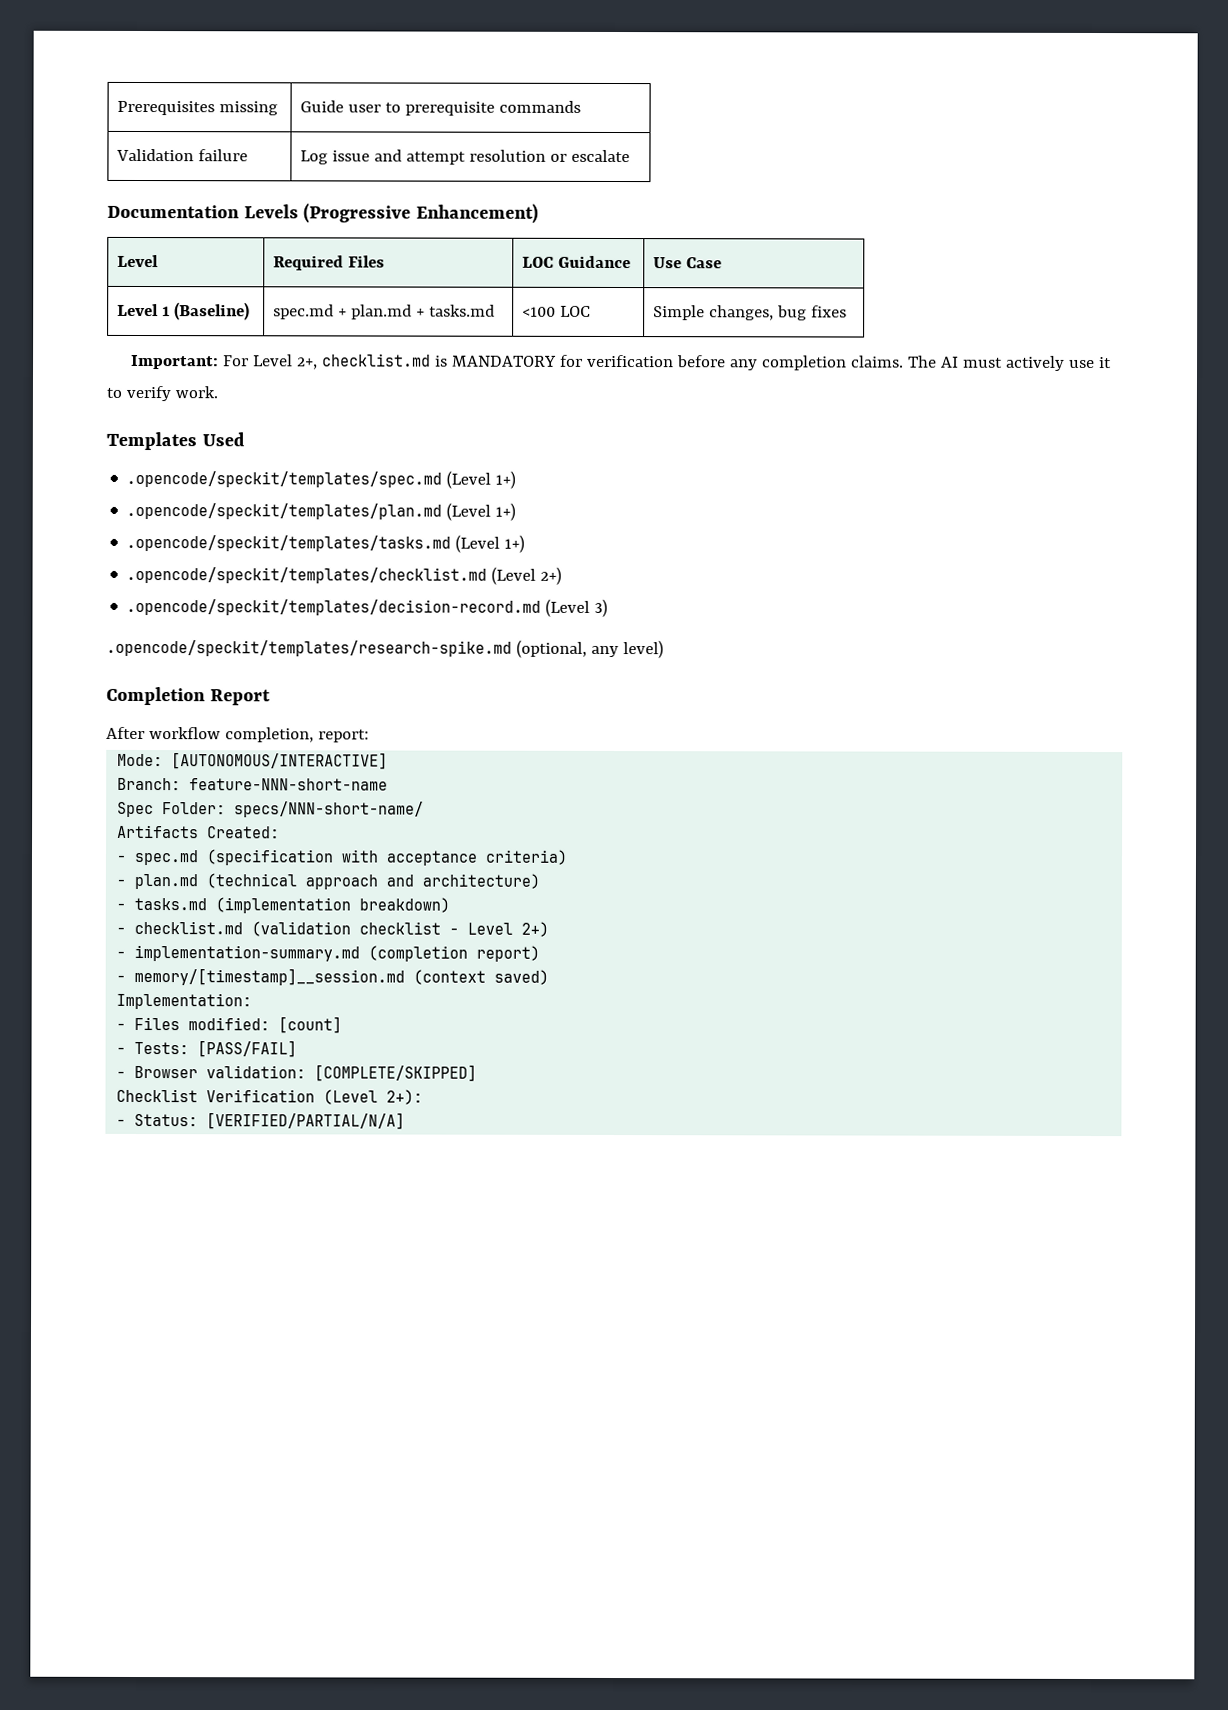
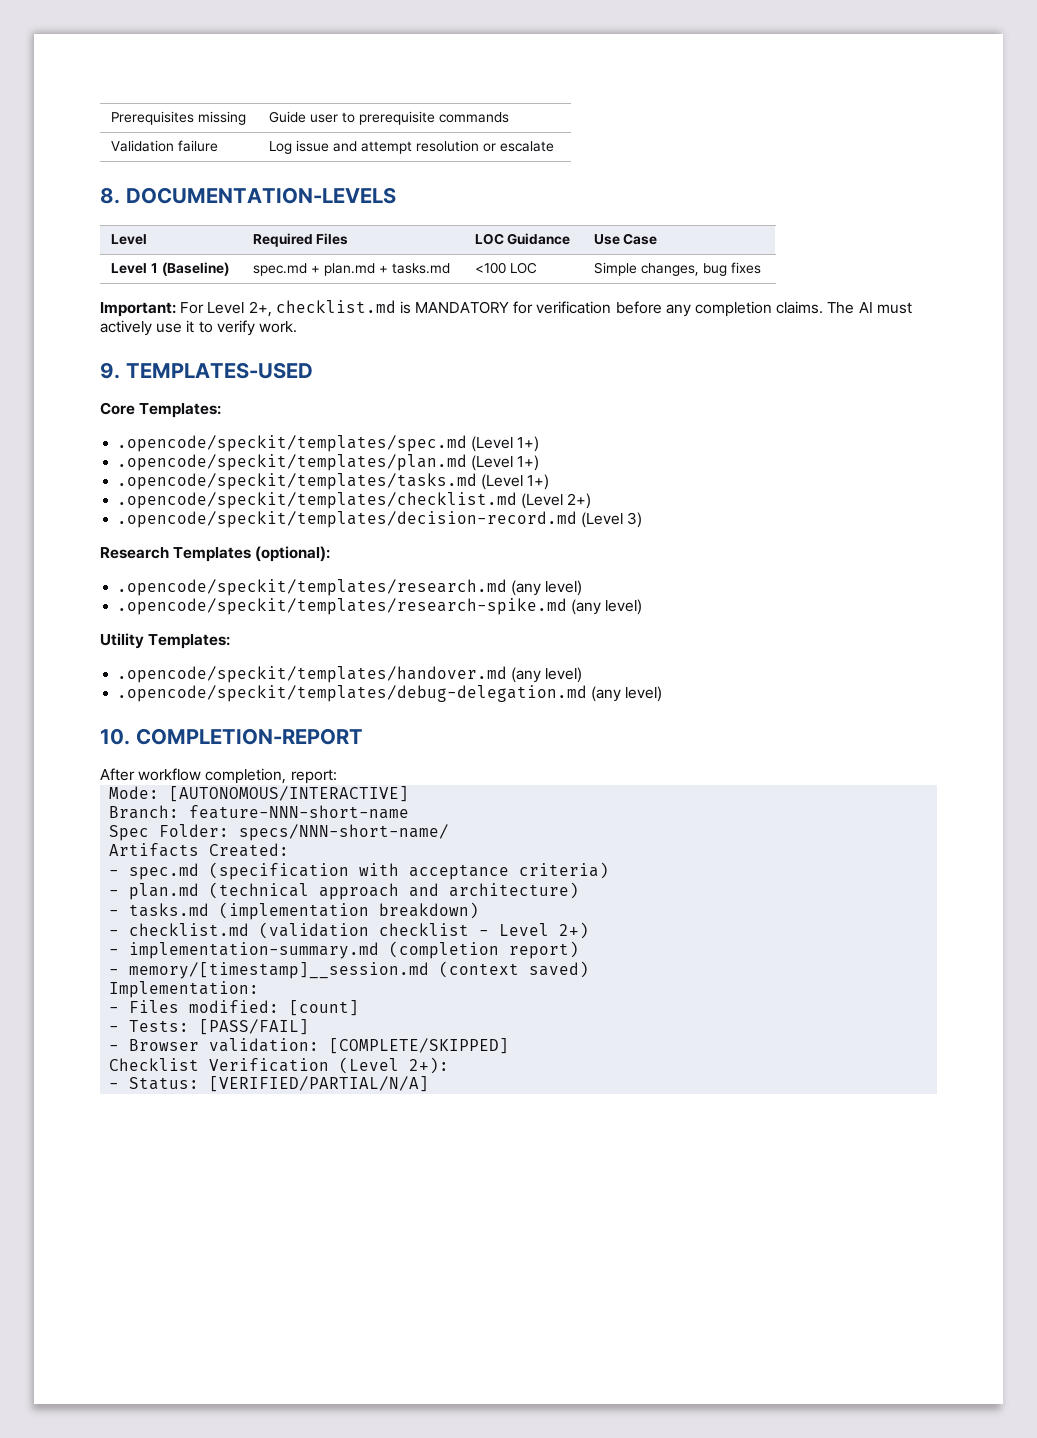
- Documentation Levels (Progressive Enhancement)
+ 8. DOCUMENTATION-LEVELS
- Templates Used
+ 9. TEMPLATES-USED
+ Core Templates:
- .opencode/speckit/templates/research-spike.md (optional, any level)
- Completion Report
+ Research Templates (optional):
+ .opencode/speckit/templates/research.md (any level)
+ .opencode/speckit/templates/research-spike.md (any level)
+ Utility Templates:
+ .opencode/speckit/templates/handover.md (any level)
+ .opencode/speckit/templates/debug-delegation.md (any level)
+ 10. COMPLETION-REPORT

